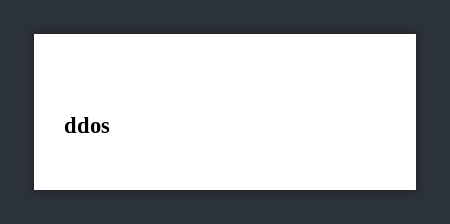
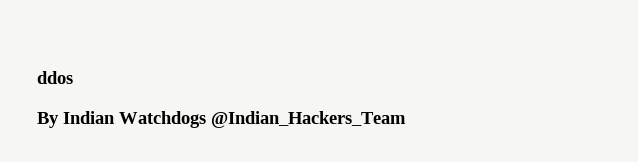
+ By Indian Watchdogs @Indian_Hackers_Team

